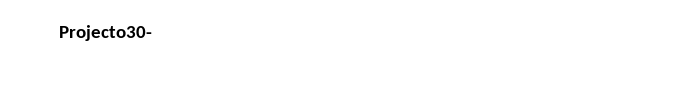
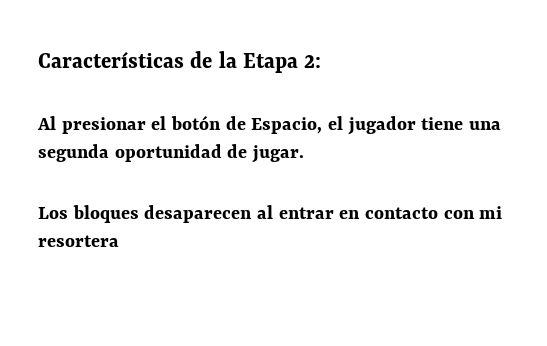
- Projecto30-
+ Características de la Etapa 2:
+ Al presionar el botón de Espacio, el jugador tiene una segunda oportunidad de jugar.
+ Los bloques desaparecen al entrar en contacto con mi resortera

